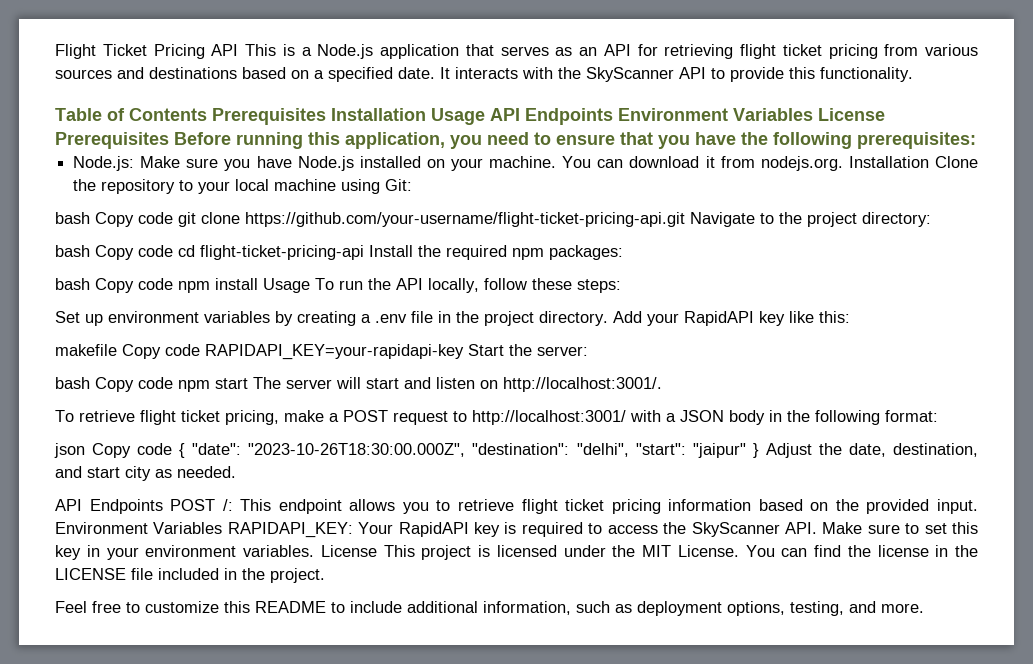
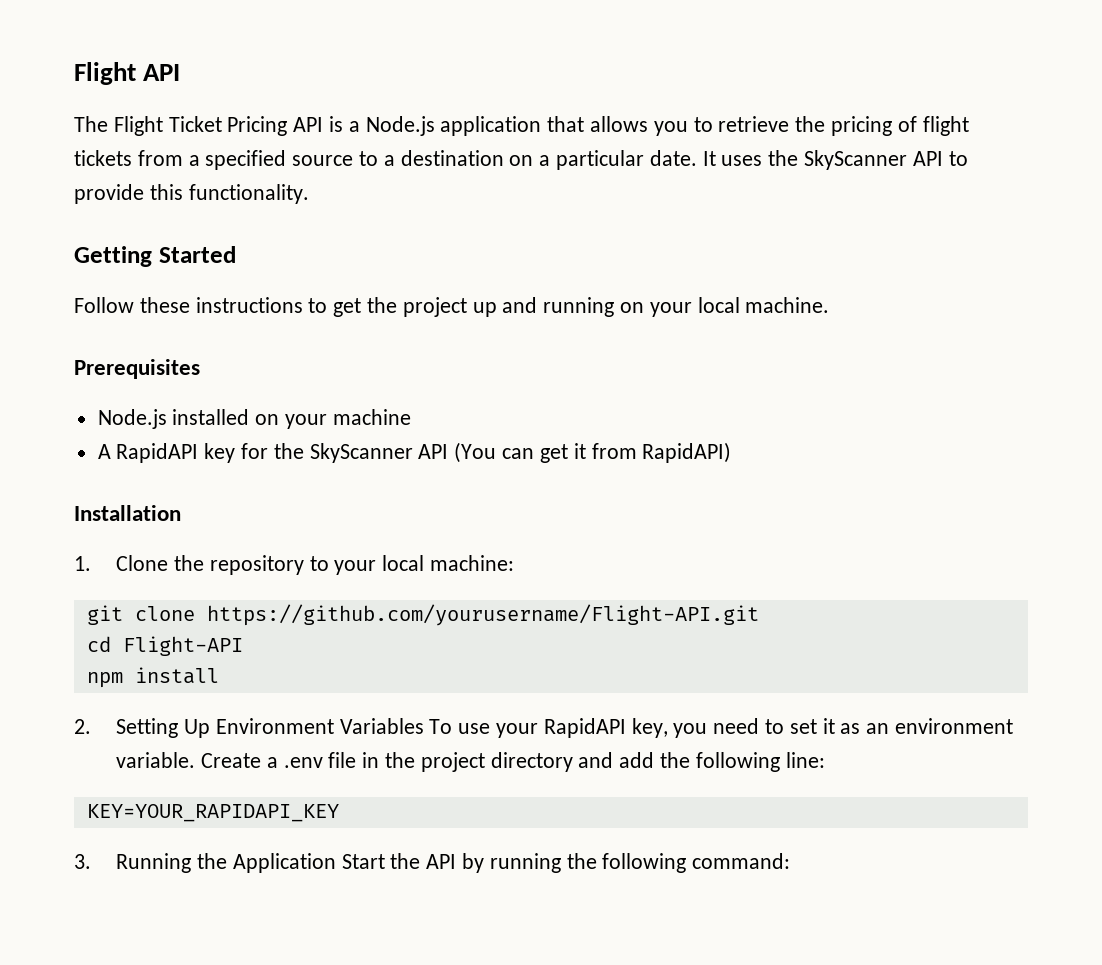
- Flight Ticket Pricing API This is a Node.js application that serves as an API for retrieving flight ticket pricing from various sources and destinations based on a specified date.
+ Flight API
+ The Flight Ticket Pricing API is a Node.js application that allows you to retrieve the pricing of flight tickets from a specified source to a destination on a particular date.
- It interacts with the SkyScanner API to provide this functionality.
+ It uses the SkyScanner API to provide this functionality.
- Table of Contents Prerequisites Installation Usage API Endpoints Environment Variables License Prerequisites Before running this application, you need to ensure that you have the following prerequisites:
- Node.js: Make sure you have Node.js installed on your machine. You can download it from nodejs.org. Installation Clone the repository to your local machine using Git:
- bash Copy code git clone https://github.com/your-username/flight-ticket-pricing-api.git Navigate to the project directory:
- bash Copy code cd flight-ticket-pricing-api Install the required npm packages:
- bash Copy code npm install Usage To run the API locally, follow these steps:
- Set up environment variables by creating a .env file in the project directory. Add your RapidAPI key like this:
- makefile Copy code RAPIDAPI_KEY=your-rapidapi-key Start the server:
- bash Copy code npm start The server will start and listen on http://localhost:3001/.
- To retrieve flight ticket pricing, make a POST request to http://localhost:3001/ with a JSON body in the following format:
- json Copy code { "date": "2023-10-26T18:30:00.000Z", "destination": "delhi", "start": "jaipur" } Adjust the date, destination, and start city as needed.
- API Endpoints POST /: This endpoint allows you to retrieve flight ticket pricing information based on the provided input. Environment Variables RAPIDAPI_KEY: Your RapidAPI key is required to access the SkyScanner API. Make sure to set this key in your environment variables. License This project is licensed under the MIT License. You can find the license in the LICENSE file included in the project.
- Feel free to customize this README to include additional information, such as deployment options, testing, and more.
+ Getting Started
+ Follow these instructions to get the project up and running on your local machine.
+ Prerequisites
+ Node.js installed on your machine
+ A RapidAPI key for the SkyScanner API (You can get it from RapidAPI)
+ Installation
+ 1. Clone the repository to your local machine:
+ git clone https://github.com/yourusername/Flight-API.git
+ cd Flight-API
+ npm install
+ 2. Setting Up Environment Variables To use your RapidAPI key, you need to set it as an environment variable. Create a .env file in the project directory and add the following line:
+ KEY=YOUR_RAPIDAPI_KEY
+ 3. Running the Application Start the API by running the following command:

